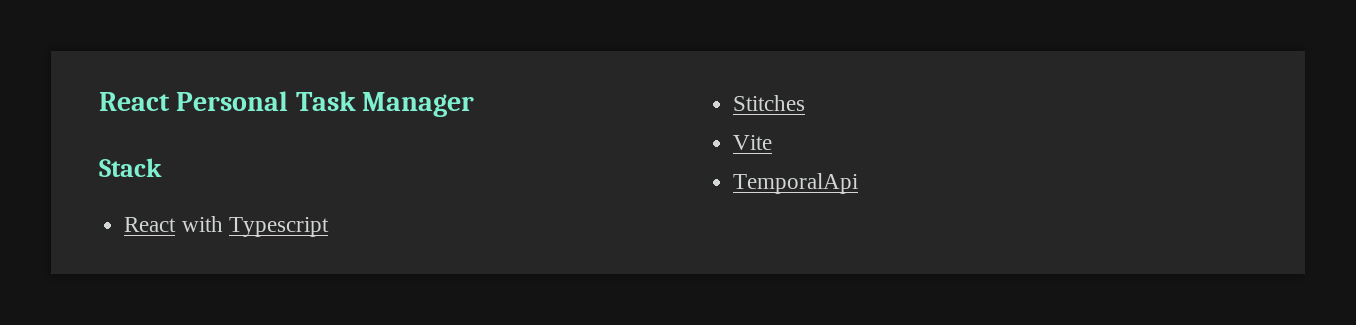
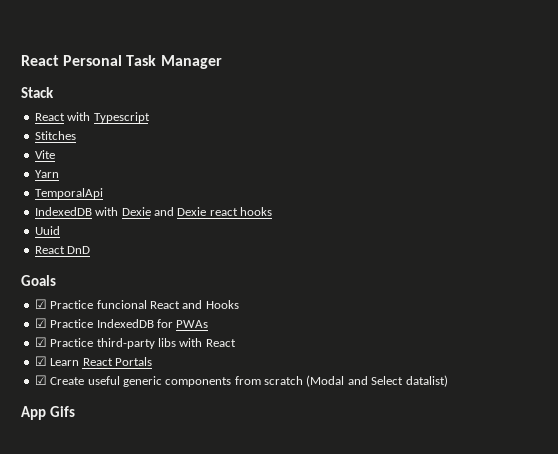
+ Yarn
+ IndexedDB with Dexie and Dexie react hooks
+ Uuid
+ React DnD
+ Goals
+ ☑ Practice funcional React and Hooks
+ ☑ Practice IndexedDB for PWAs
+ ☑ Practice third-party libs with React
+ ☑ Learn React Portals
+ ☑ Create useful generic components from scratch (Modal and Select datalist)
+ App Gifs

